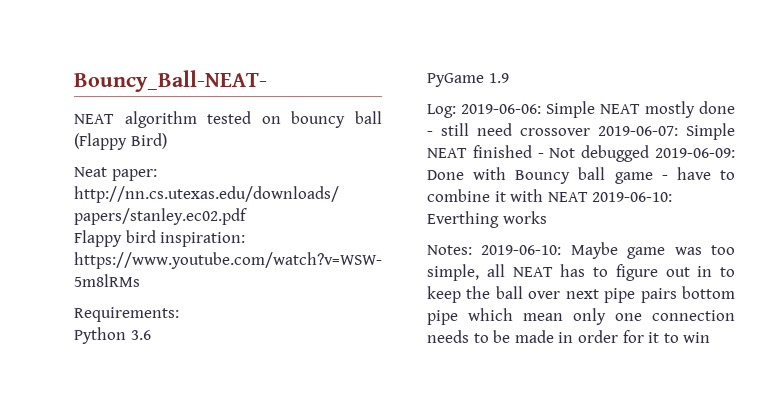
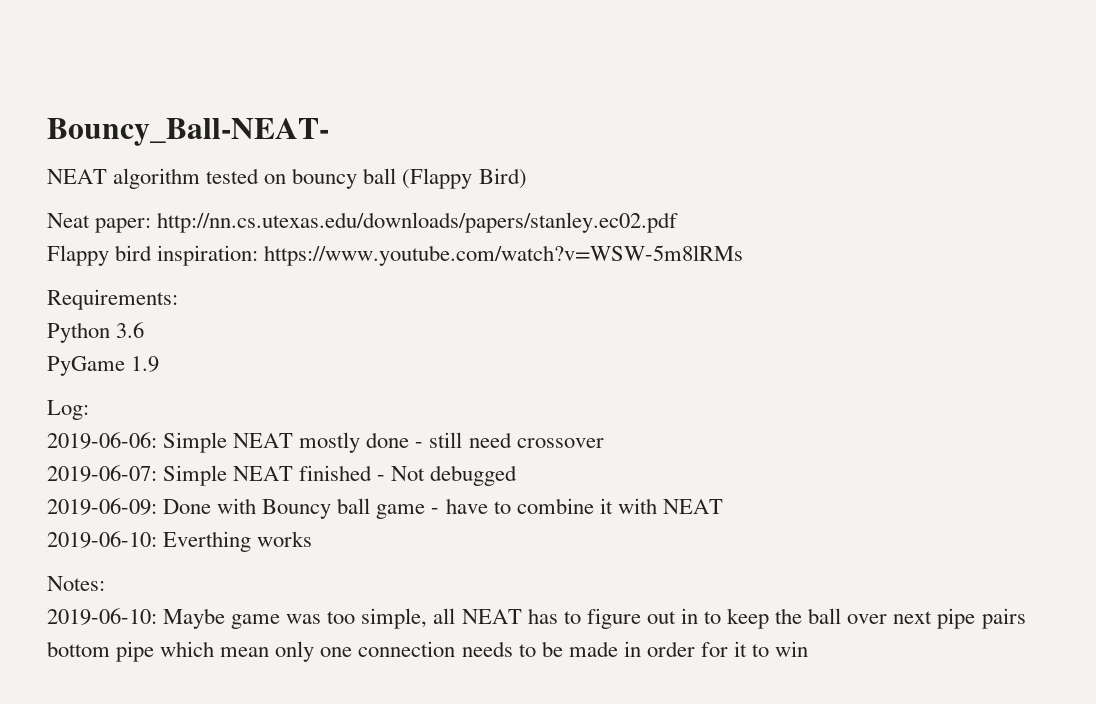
- Log: 2019-06-06: Simple NEAT mostly done - still need crossover 2019-06-07: Simple NEAT finished - Not debugged 2019-06-09: Done with Bouncy ball game - have to combine it with NEAT 2019-06-10: Everthing works
+ Log:
+ 2019-06-06: Simple NEAT mostly done - still need crossover
+ 2019-06-07: Simple NEAT finished - Not debugged
+ 2019-06-09: Done with Bouncy ball game - have to combine it with NEAT
+ 2019-06-10: Everthing works
- Notes: 2019-06-10: Maybe game was too simple, all NEAT has to figure out in to keep the ball over next pipe pairs bottom pipe which mean only one connection needs to be made in order for it to win
+ Notes:
+ 2019-06-10: Maybe game was too simple, all NEAT has to figure out in to keep the ball over next pipe pairs bottom pipe which mean only one connection needs to be made in order for it to win

